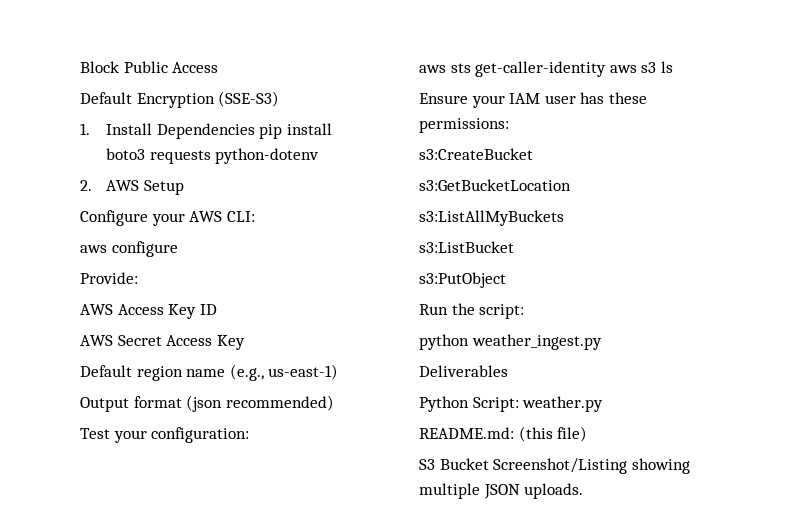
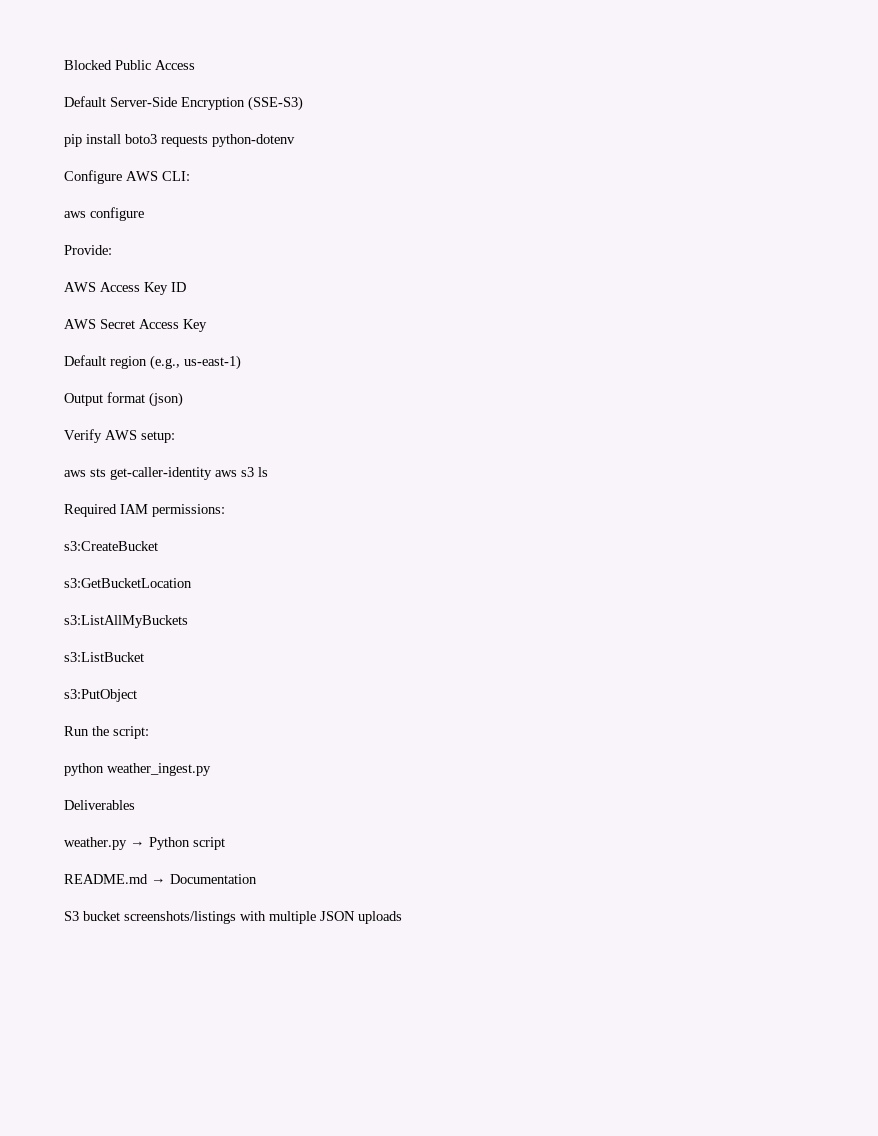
- Block Public Access
+ Blocked Public Access
- Default Encryption (SSE-S3)
+ Default Server-Side Encryption (SSE-S3)
- 1. Install Dependencies pip install boto3 requests python-dotenv
+ pip install boto3 requests python-dotenv
- 2. AWS Setup
- Configure your AWS CLI:
+ Configure AWS CLI:
- Default region name (e.g., us-east-1)
+ Default region (e.g., us-east-1)
- Output format (json recommended)
- Test your configuration:
+ Output format (json)
+ Verify AWS setup:
- Ensure your IAM user has these permissions:
+ Required IAM permissions:
- Python Script: weather.py
- README.md: (this file)
- S3 Bucket Screenshot/Listing showing multiple JSON uploads.
+ weather.py → Python script
+ README.md → Documentation
+ S3 bucket screenshots/listings with multiple JSON uploads

